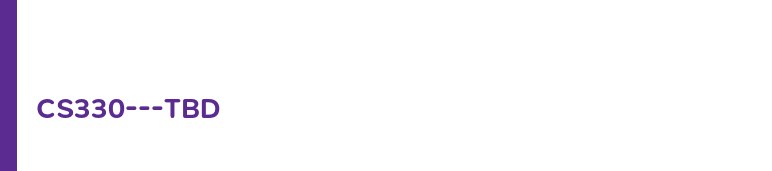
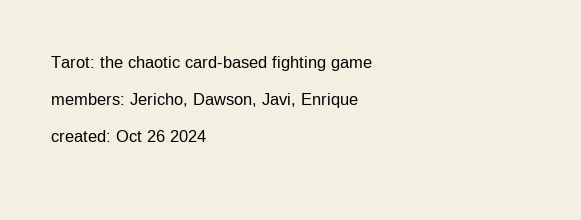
- CS330---TBD
+ Tarot: the chaotic card-based fighting game
+ members: Jericho, Dawson, Javi, Enrique
+ created: Oct 26 2024

